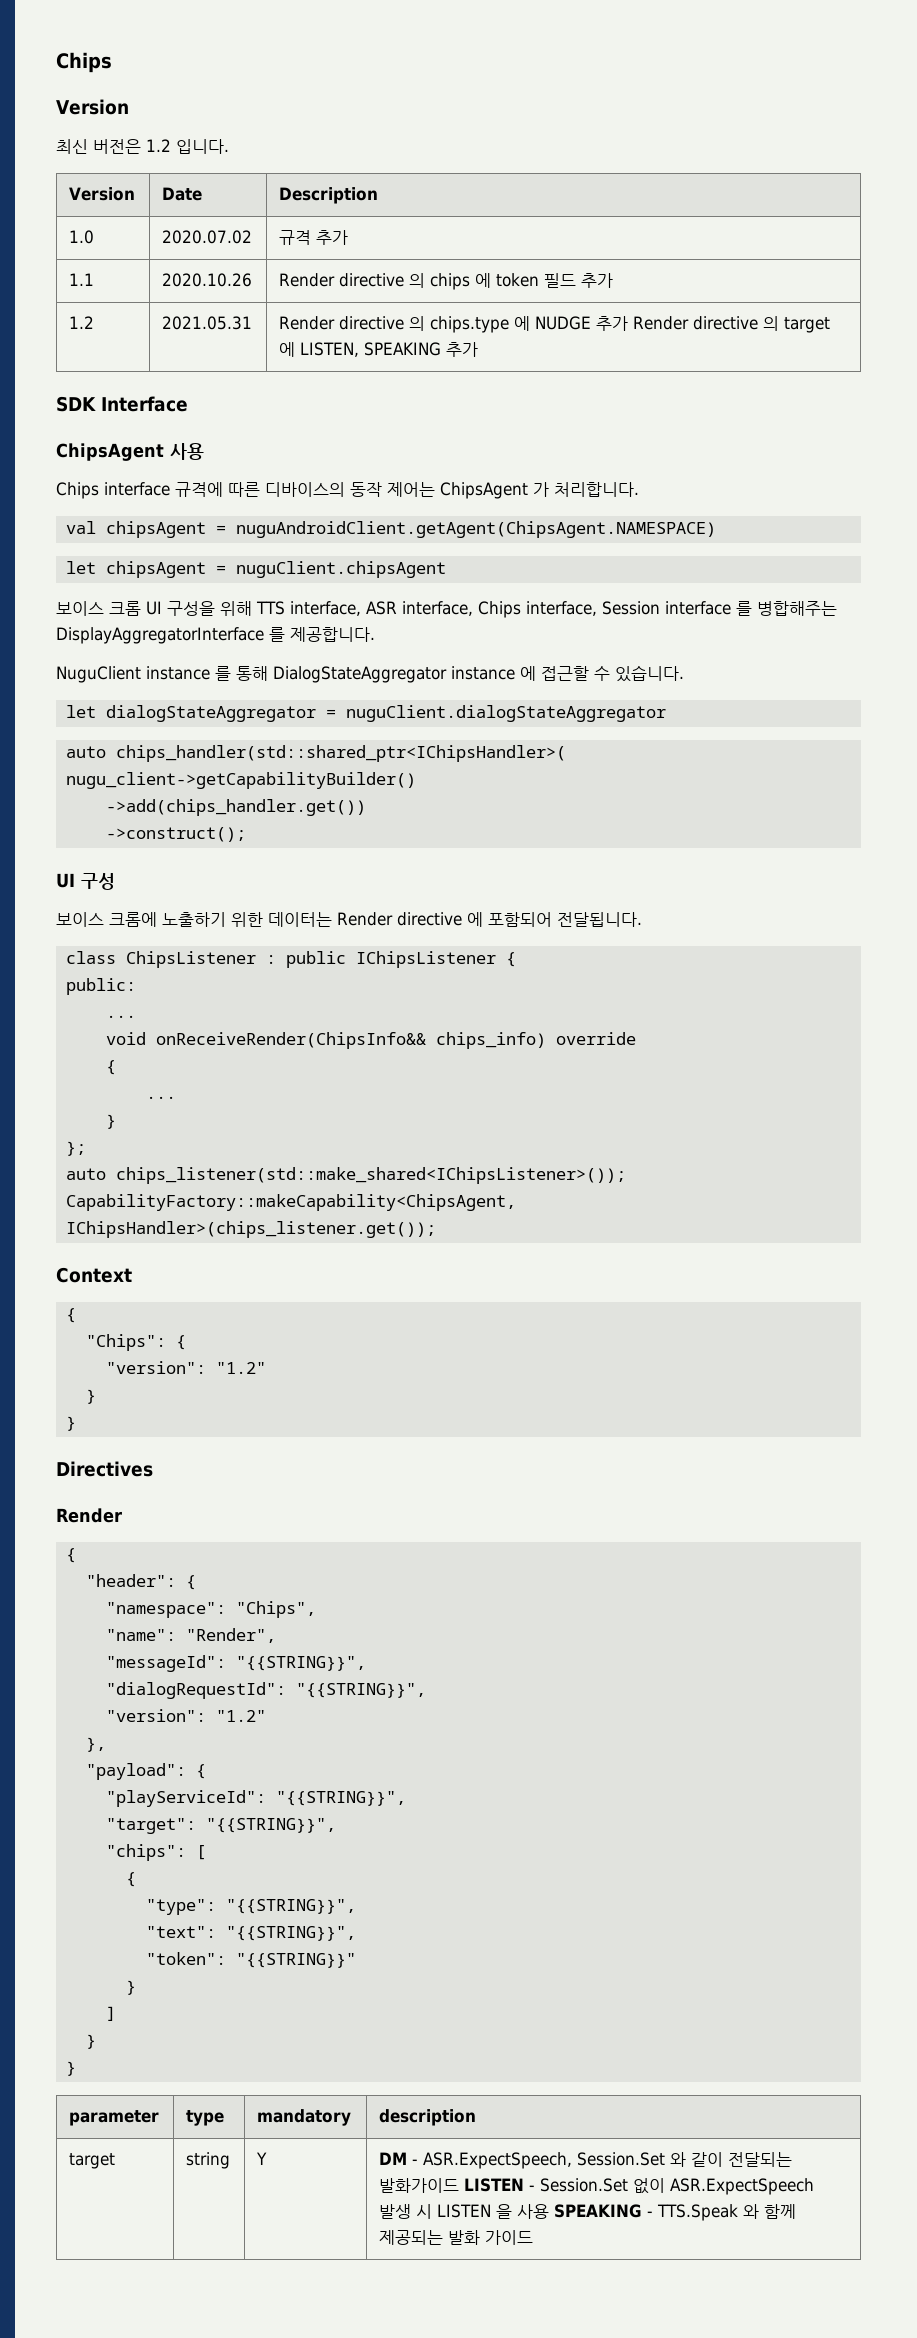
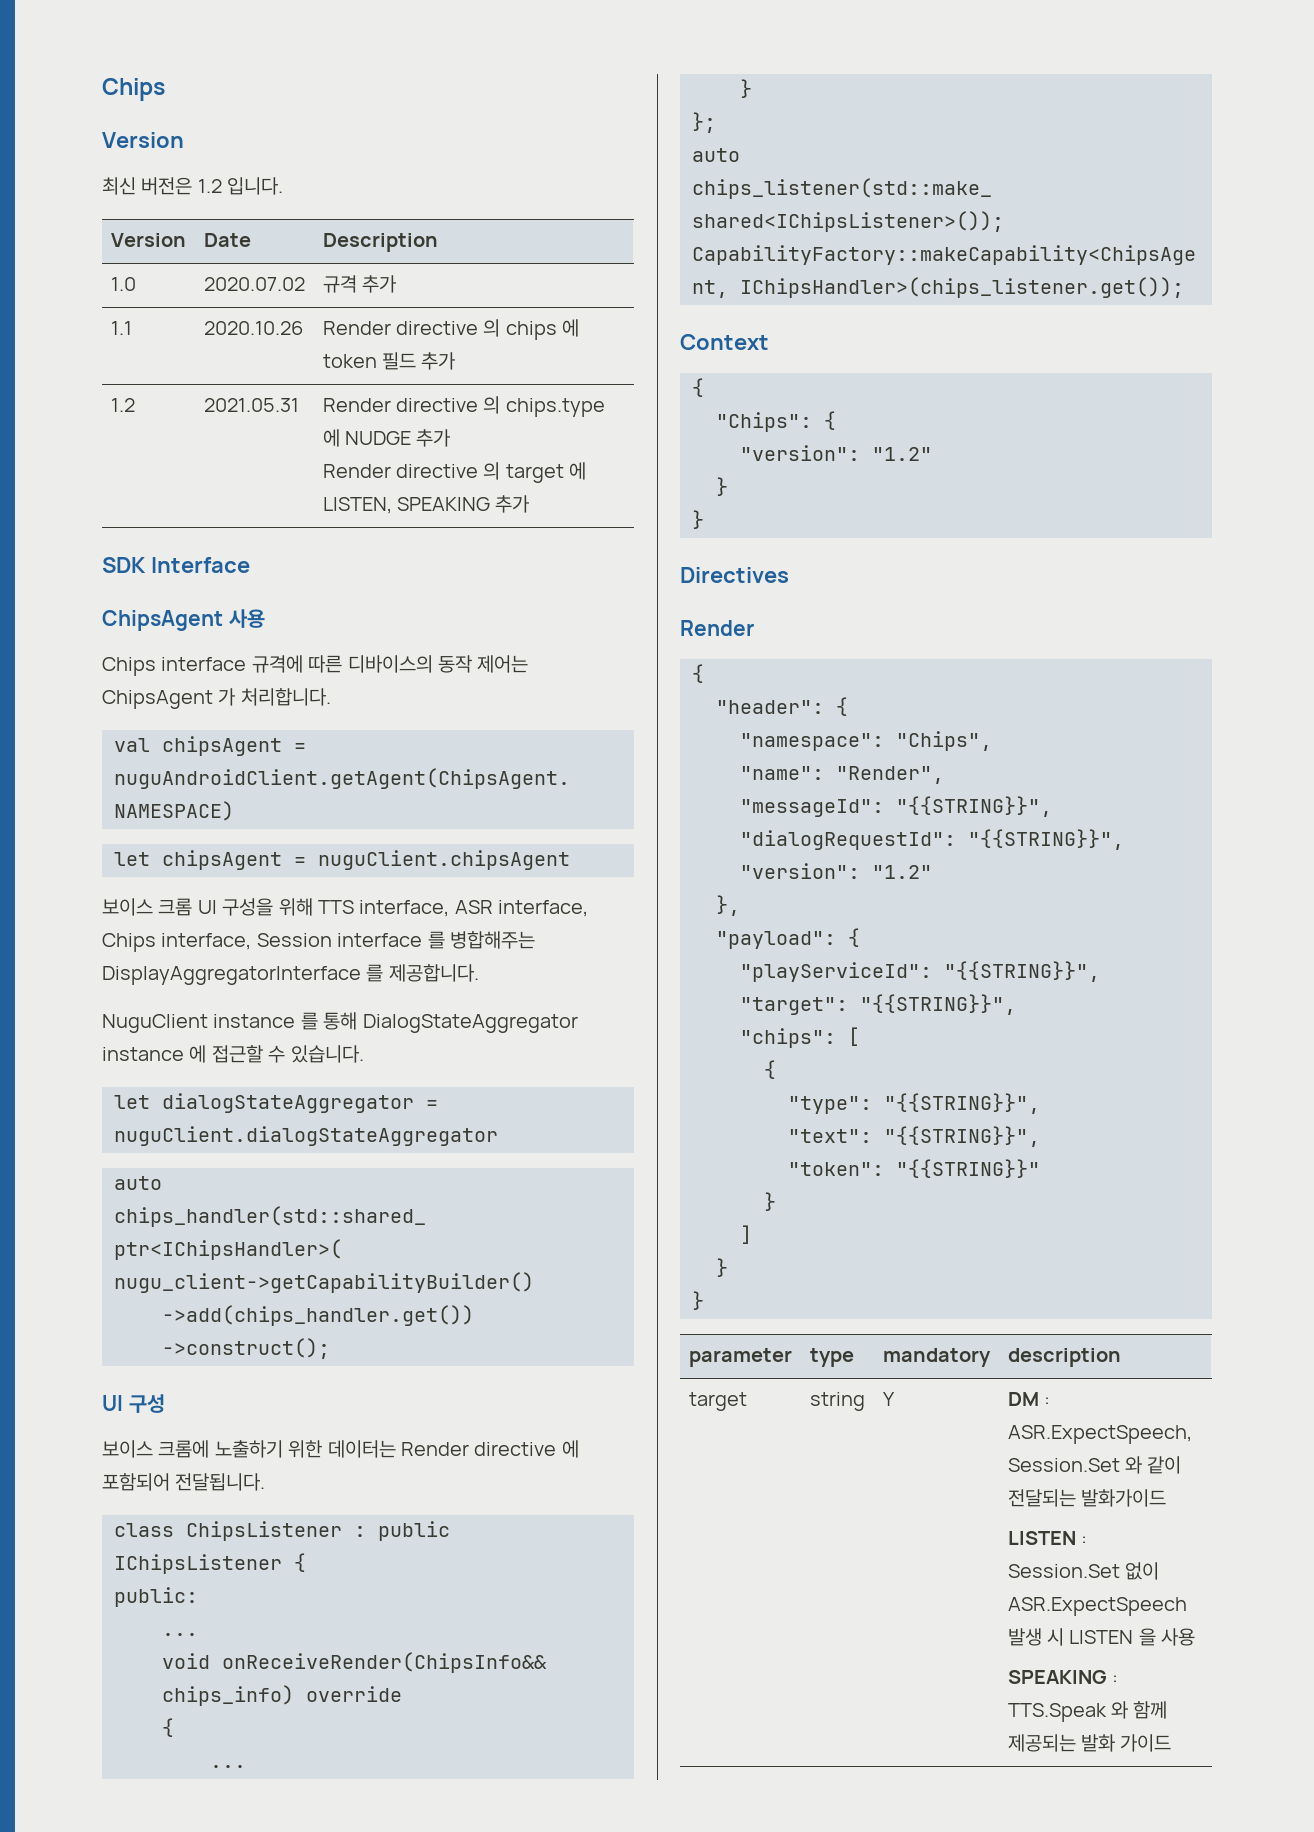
- 1.2 | 2021.05.31 | Render directive 의 chips.type 에 NUDGE 추가 Render directive 의 target 에 LISTEN, SPEAKING 추가
+ 1.2 | 2021.05.31 | Render directive 의 chips.type 에 NUDGE 추가
+ Render directive 의 target 에 LISTEN, SPEAKING 추가
- target | string | Y | DM - ASR.ExpectSpeech, Session.Set 와 같이 전달되는 발화가이드 LISTEN - Session.Set 없이 ASR.ExpectSpeech 발생 시 LISTEN 을 사용 SPEAKING - TTS.Speak 와 함께 제공되는 발화 가이드
+ target | string | Y | DM : ASR.ExpectSpeech, Session.Set 와 같이 전달되는 발화가이드
+ LISTEN : Session.Set 없이 ASR.ExpectSpeech 발생 시 LISTEN 을 사용
+ SPEAKING : TTS.Speak 와 함께 제공되는 발화 가이드

